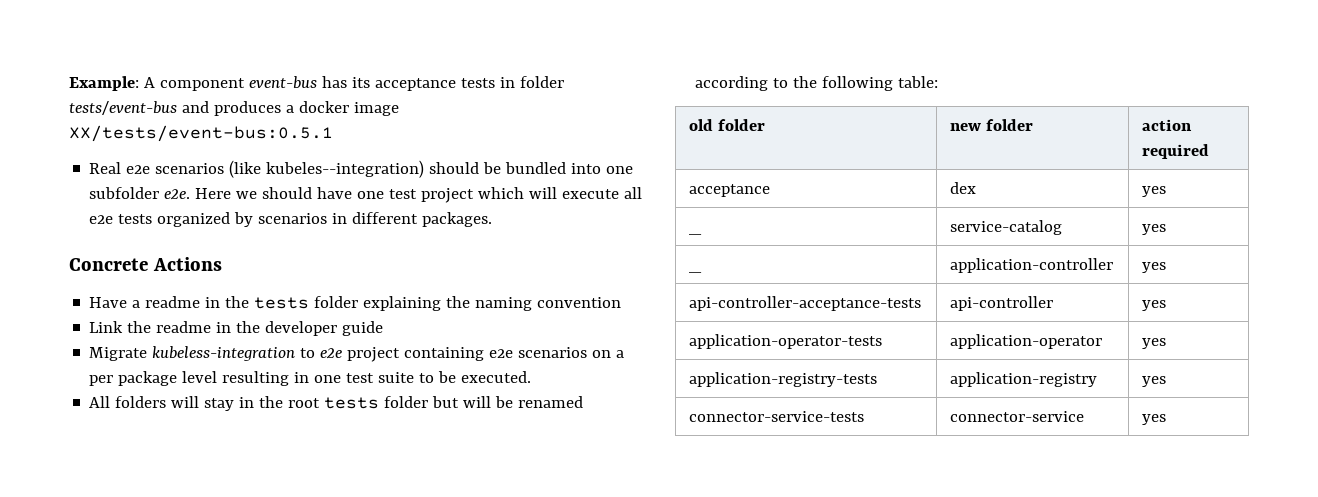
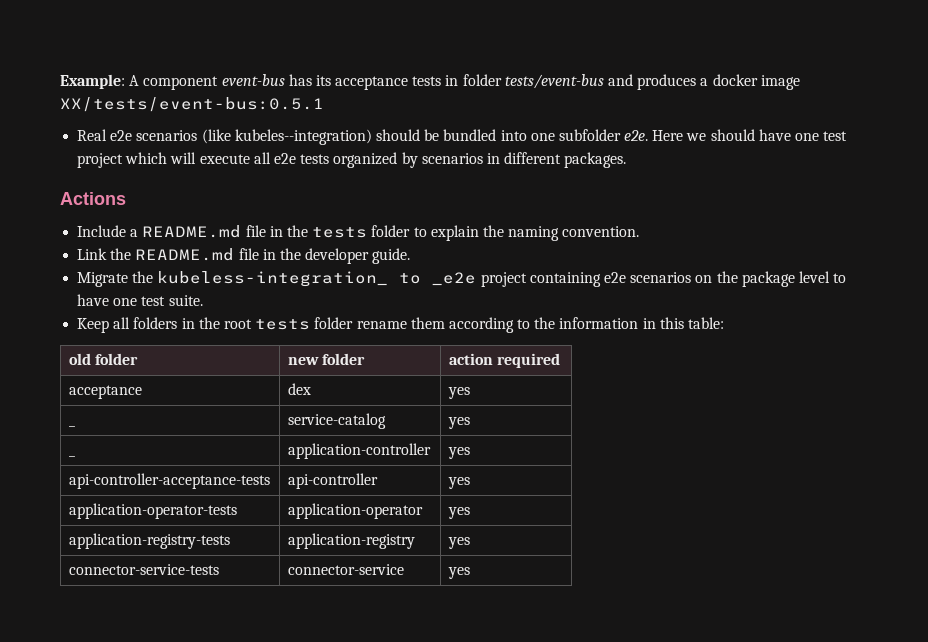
- Concrete Actions
+ Actions
- Have a readme in the tests folder explaining the naming convention
+ Include a README.md file in the tests folder to explain the naming convention.
- Link the readme in the developer guide
+ Link the README.md file in the developer guide.
- Migrate kubeless-integration to e2e project containing e2e scenarios on a per package level resulting in one test suite to be executed.
- All folders will stay in the root tests folder but will be renamed according to the following table:
+ Migrate the kubeless-integration_ to _e2e project containing e2e scenarios on the package level to have one test suite.
+ Keep all folders in the root tests folder rename them according to the information in this table:

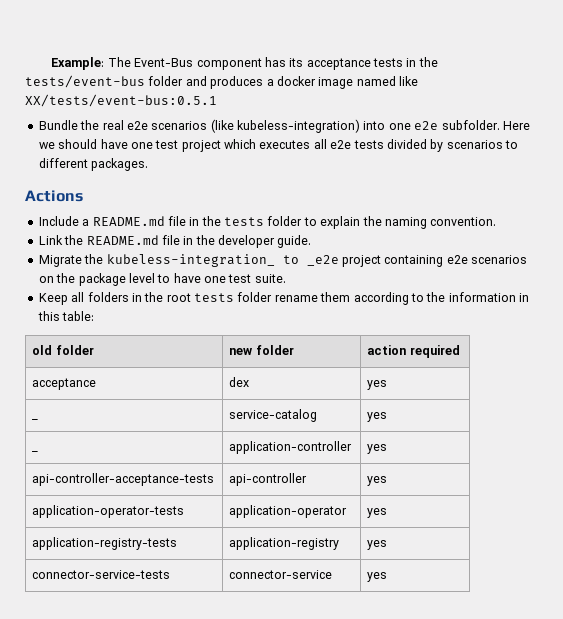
- Example: A component event-bus has its acceptance tests in folder tests/event-bus and produces a docker image XX/tests/event-bus:0.5.1
+ Example: The Event-Bus component has its acceptance tests in the tests/event-bus folder and produces a docker image named like XX/tests/event-bus:0.5.1
- Real e2e scenarios (like kubeles--integration) should be bundled into one subfolder e2e.
+ Bundle the real e2e scenarios (like kubeless-integration) into one e2e subfolder.
- Here we should have one test project which will execute all e2e tests organized by scenarios in different packages.
+ Here we should have one test project which executes all e2e tests divided by scenarios to different packages.

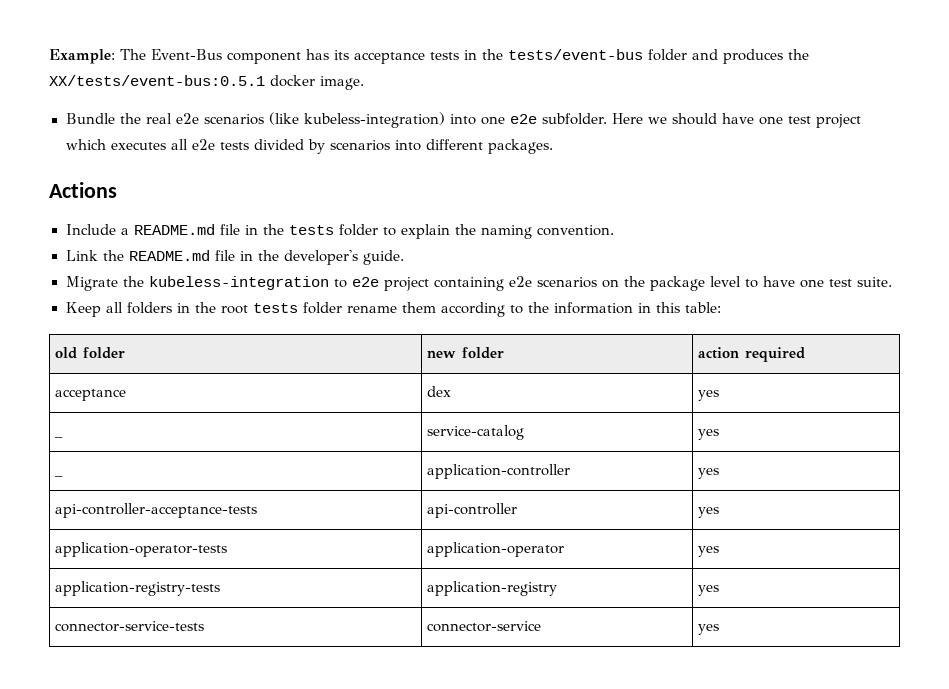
- Example: The Event-Bus component has its acceptance tests in the tests/event-bus folder and produces a docker image named like XX/tests/event-bus:0.5.1
+ Example: The Event-Bus component has its acceptance tests in the tests/event-bus folder and produces the XX/tests/event-bus:0.5.1 docker image.
- Here we should have one test project which executes all e2e tests divided by scenarios to different packages.
+ Here we should have one test project which executes all e2e tests divided by scenarios into different packages.
- Link the README.md file in the developer guide.
+ Link the README.md file in the developer's guide.
- Migrate the kubeless-integration_ to _e2e project containing e2e scenarios on the package level to have one test suite.
+ Migrate the kubeless-integration to e2e project containing e2e scenarios on the package level to have one test suite.

